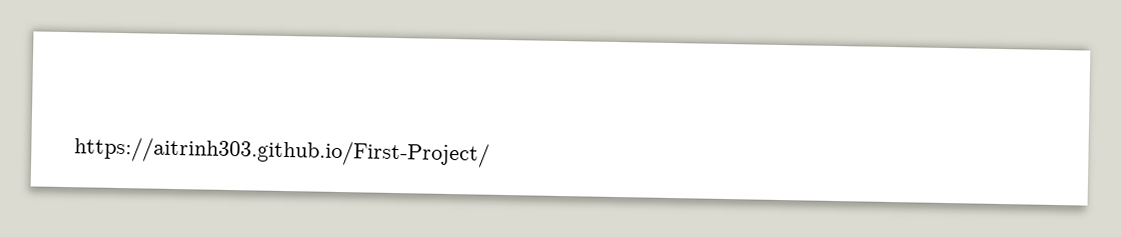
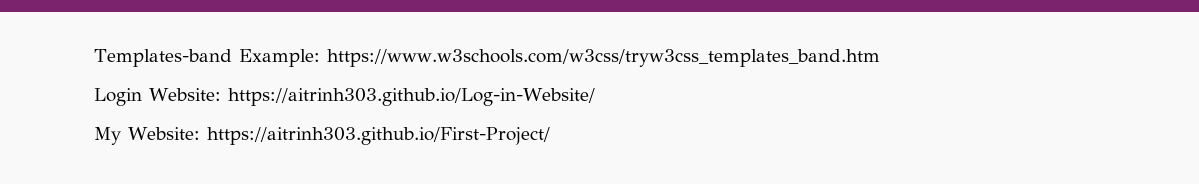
- https://aitrinh303.github.io/First-Project/
+ Templates-band Example: https://www.w3schools.com/w3css/tryw3css_templates_band.htm
+ Login Website: https://aitrinh303.github.io/Log-in-Website/
+ My Website: https://aitrinh303.github.io/First-Project/

